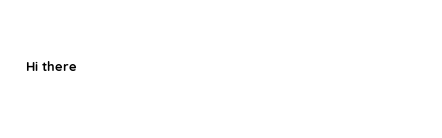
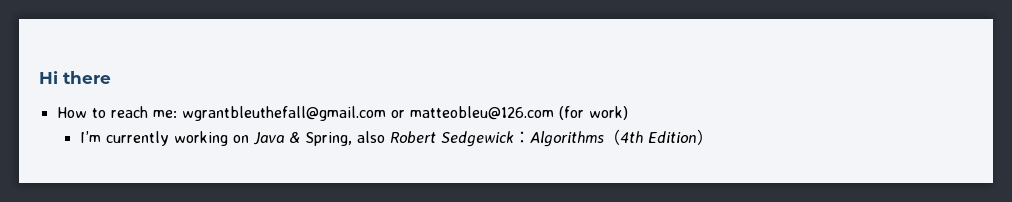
+ How to reach me: wgrantbleuthefall@gmail.com or matteobleu@126.com (for work)
+ I’m currently working on Java & Spring, also Robert Sedgewick：Algorithms（4th Edition）

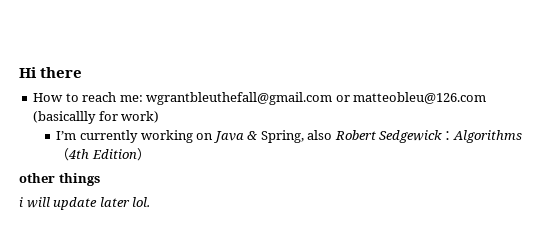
- How to reach me: wgrantbleuthefall@gmail.com or matteobleu@126.com (for work)
+ How to reach me: wgrantbleuthefall@gmail.com or matteobleu@126.com (basicallly for work)
+ other things
+ i will update later lol.

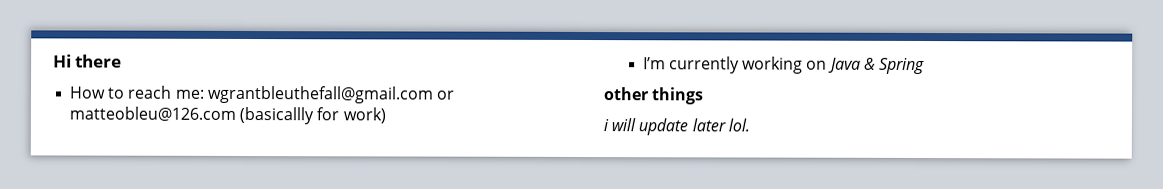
- I’m currently working on Java & Spring, also Robert Sedgewick：Algorithms（4th Edition）
+ I’m currently working on Java & Spring

